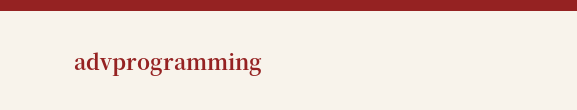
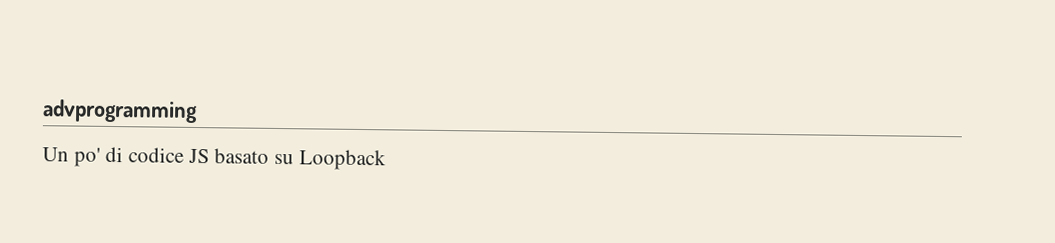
+ Un po' di codice JS basato su Loopback

